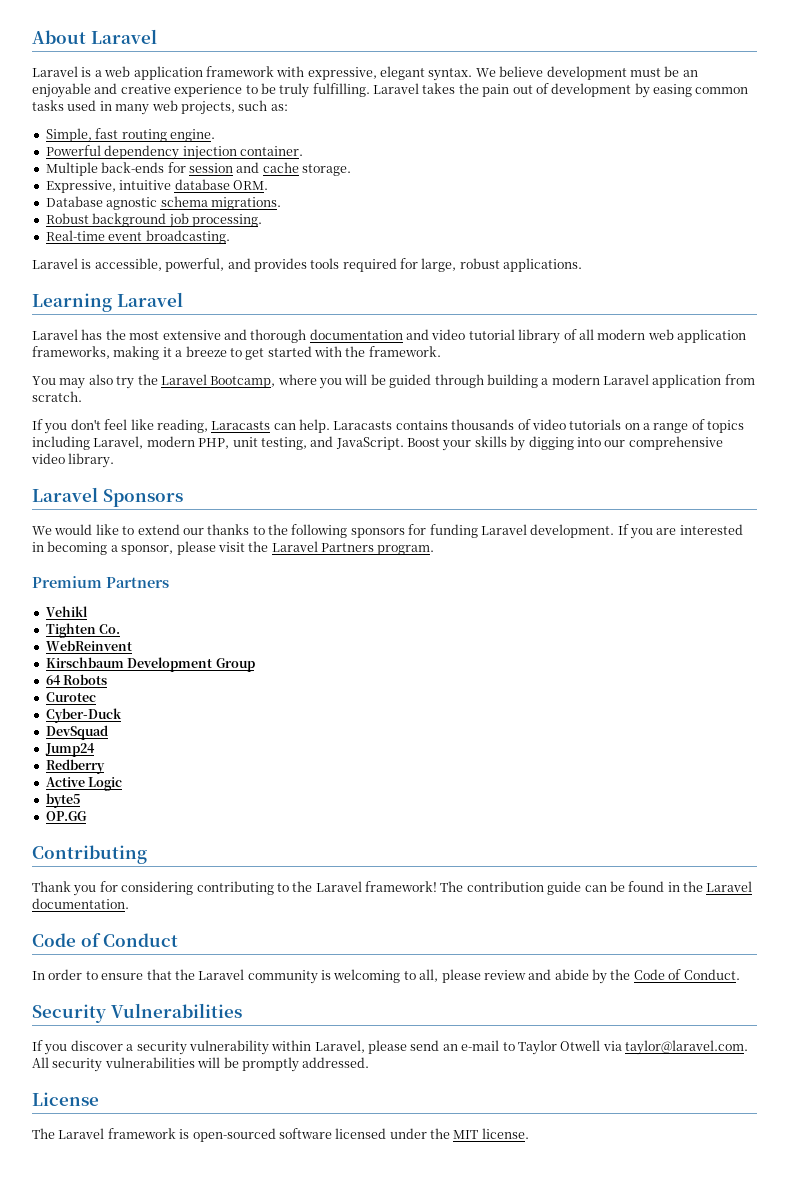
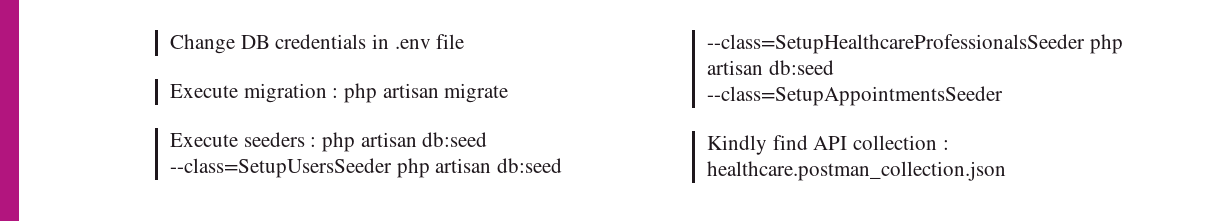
- About Laravel
- Laravel is a web application framework with expressive, elegant syntax. We believe development must be an enjoyable and creative experience to be truly fulfilling. Laravel takes the pain out of development by easing common tasks used in many web projects, such as:
- Simple, fast routing engine.
- Powerful dependency injection container.
- Multiple back-ends for session and cache storage.
- Expressive, intuitive database ORM.
- Database agnostic schema migrations.
- Robust background job processing.
- Real-time event broadcasting.
- Laravel is accessible, powerful, and provides tools required for large, robust applications.
- Learning Laravel
- Laravel has the most extensive and thorough documentation and video tutorial library of all modern web application frameworks, making it a breeze to get started with the framework.
- You may also try the Laravel Bootcamp, where you will be guided through building a modern Laravel application from scratch.
- If you don't feel like reading, Laracasts can help. Laracasts contains thousands of video tutorials on a range of topics including Laravel, modern PHP, unit testing, and JavaScript. Boost your skills by digging into our comprehensive video library.
- Laravel Sponsors
- We would like to extend our thanks to the following sponsors for funding Laravel development. If you are interested in becoming a sponsor, please visit the Laravel Partners program.
- Premium Partners
- Vehikl
- Tighten Co.
- WebReinvent
- Kirschbaum Development Group
- 64 Robots
- Curotec
- Cyber-Duck
- DevSquad
- Jump24
- Redberry
- Active Logic
- byte5
- OP.GG
- Contributing
- Thank you for considering contributing to the Laravel framework! The contribution guide can be found in the Laravel documentation.
- Code of Conduct
- In order to ensure that the Laravel community is welcoming to all, please review and abide by the Code of Conduct.
- Security Vulnerabilities
- If you discover a security vulnerability within Laravel, please send an e-mail to Taylor Otwell via taylor@laravel.com. All security vulnerabilities will be promptly addressed.
- License
- The Laravel framework is open-sourced software licensed under the MIT license.
+ Change DB credentials in .env file
+ Execute migration : php artisan migrate
+ Execute seeders : php artisan db:seed --class=SetupUsersSeeder php artisan db:seed --class=SetupHealthcareProfessionalsSeeder php artisan db:seed --class=SetupAppointmentsSeeder
+ Kindly find API collection : healthcare.postman_collection.json

